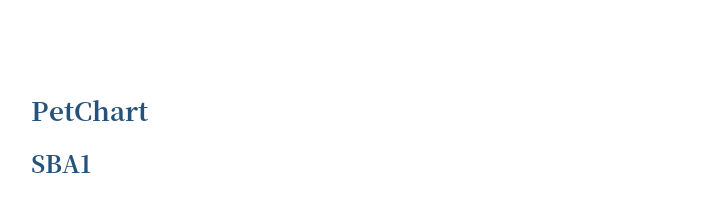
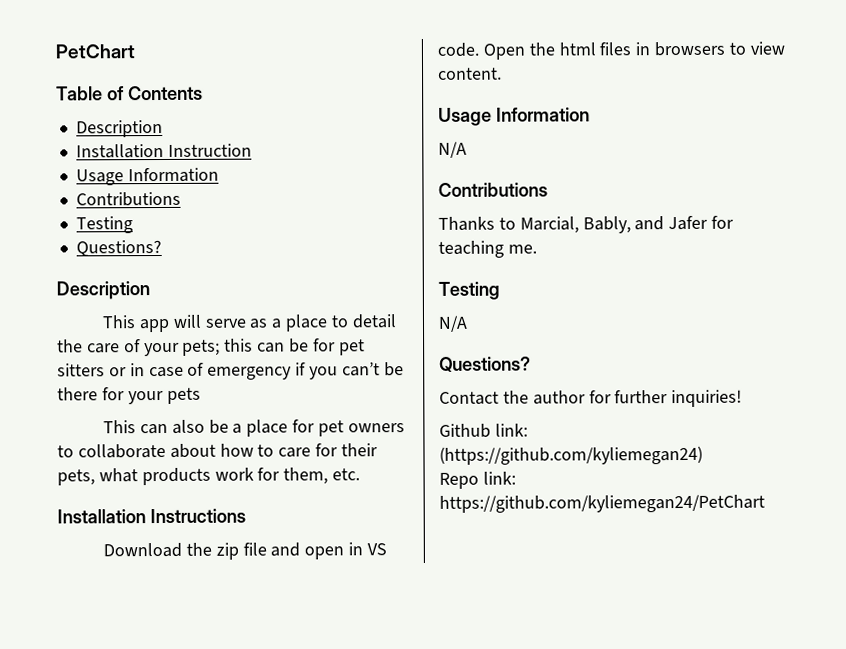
- SBA1
+ Table of Contents
+ Description
+ Installation Instruction
+ Usage Information
+ Contributions
+ Testing
+ Questions?
+ Description
+ This app will serve as a place to detail the care of your pets; this can be for pet sitters or in case of emergency if you can’t be there for your pets
+ This can also be a place for pet owners to collaborate about how to care for their pets, what products work for them, etc.
+ Installation Instructions
+ Download the zip file and open in VS code. Open the html files in browsers to view content.
+ Usage Information
+ N/A
+ Contributions
+ Thanks to Marcial, Bably, and Jafer for teaching me.
+ Testing
+ N/A
+ Questions?
+ Contact the author for further inquiries!
+ Github link: (https://github.com/kyliemegan24)
+ Repo link: https://github.com/kyliemegan24/PetChart

